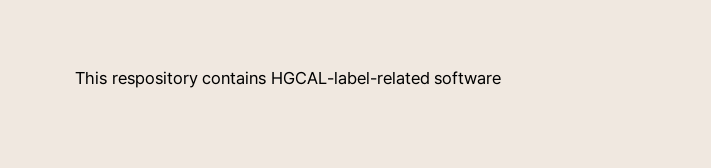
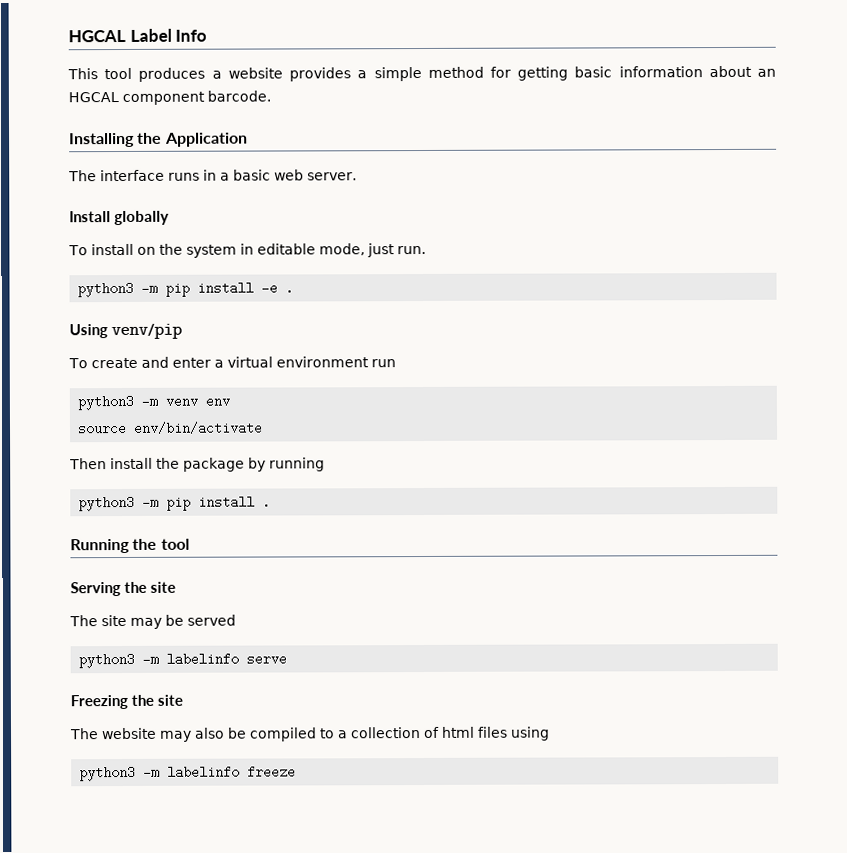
- This respository contains HGCAL-label-related software
+ HGCAL Label Info
+ This tool produces a website provides a simple method for getting basic information about an HGCAL component barcode.
+ Installing the Application
+ The interface runs in a basic web server.
+ Install globally
+ To install on the system in editable mode, just run.
+ python3 -m pip install -e .
+ Using venv/pip
+ To create and enter a virtual environment run
+ python3 -m venv env
+ source env/bin/activate
+ Then install the package by running
+ python3 -m pip install .
+ Running the tool
+ Serving the site
+ The site may be served
+ python3 -m labelinfo serve
+ Freezing the site
+ The website may also be compiled to a collection of html files using
+ python3 -m labelinfo freeze

